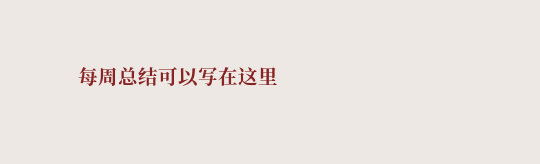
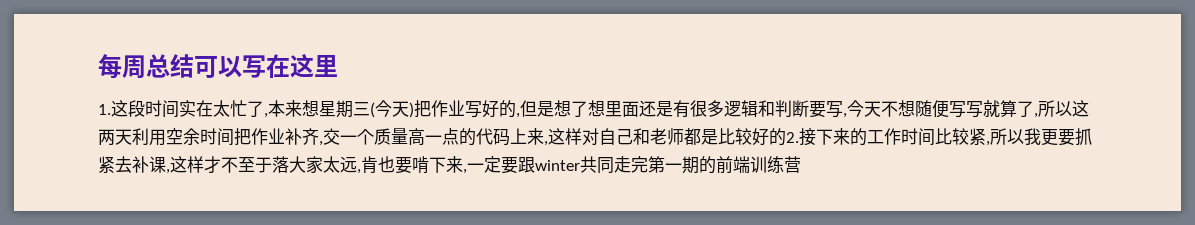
+ 1.这段时间实在太忙了,本来想星期三(今天)把作业写好的,但是想了想里面还是有很多逻辑和判断要写,今天不想随便写写就算了,所以这两天利用空余时间把作业补齐,交一个质量高一点的代码上来,这样对自己和老师都是比较好的2.接下来的工作时间比较紧,所以我更要抓紧去补课,这样才不至于落大家太远,肯也要啃下来,一定要跟winter共同走完第一期的前端训练营

